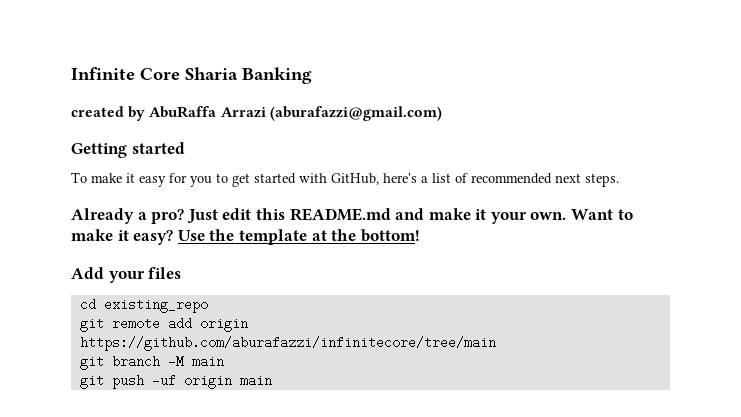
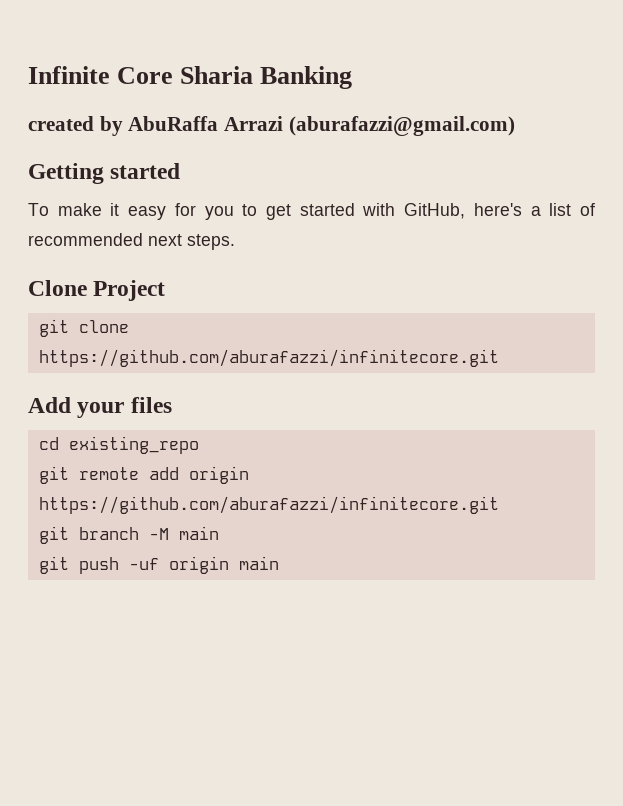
- Already a pro? Just edit this README.md and make it your own. Want to make it easy? Use the template at the bottom!
+ Clone Project
+ git clone https://github.com/aburafazzi/infinitecore.git
- git remote add origin https://github.com/aburafazzi/infinitecore/tree/main
+ git remote add origin https://github.com/aburafazzi/infinitecore.git

